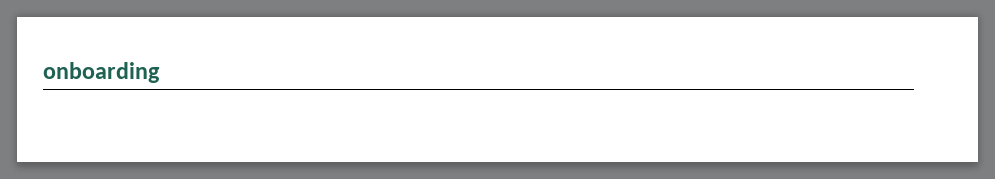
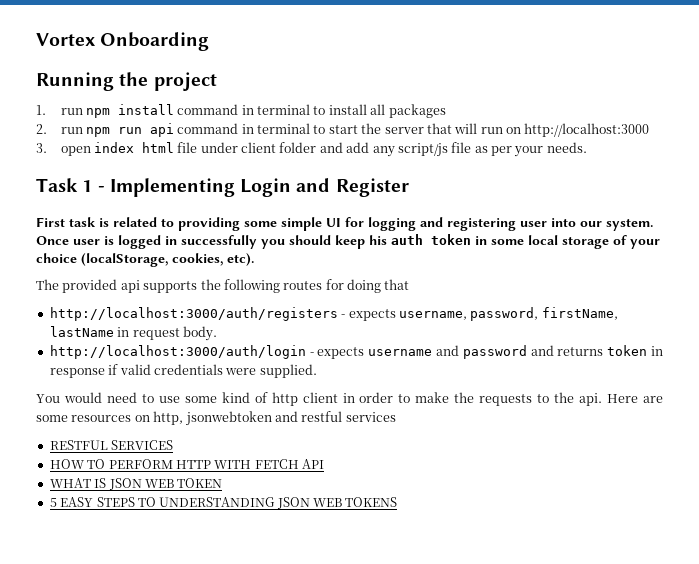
- onboarding
+ Vortex Onboarding
+ Running the project
+ 1. run npm install command in terminal to install all packages
+ 2. run npm run api command in terminal to start the server that will run on http://localhost:3000
+ 3. open index html file under client folder and add any script/js file as per your needs.
+ Task 1 - Implementing Login and Register
+ First task is related to providing some simple UI for logging and registering user into our system. Once user is logged in successfully you should keep his auth token in some local storage of your choice (localStorage, cookies, etc).
+ The provided api supports the following routes for doing that
+ http://localhost:3000/auth/registers - expects username, password, firstName, lastName in request body.
+ http://localhost:3000/auth/login - expects username and password and returns token in response if valid credentials were supplied.
+ You would need to use some kind of http client in order to make the requests to the api. Here are some resources on http, jsonwebtoken and restful services
+ RESTFUL SERVICES
+ HOW TO PERFORM HTTP WITH FETCH API
+ WHAT IS JSON WEB TOKEN
+ 5 EASY STEPS TO UNDERSTANDING JSON WEB TOKENS

